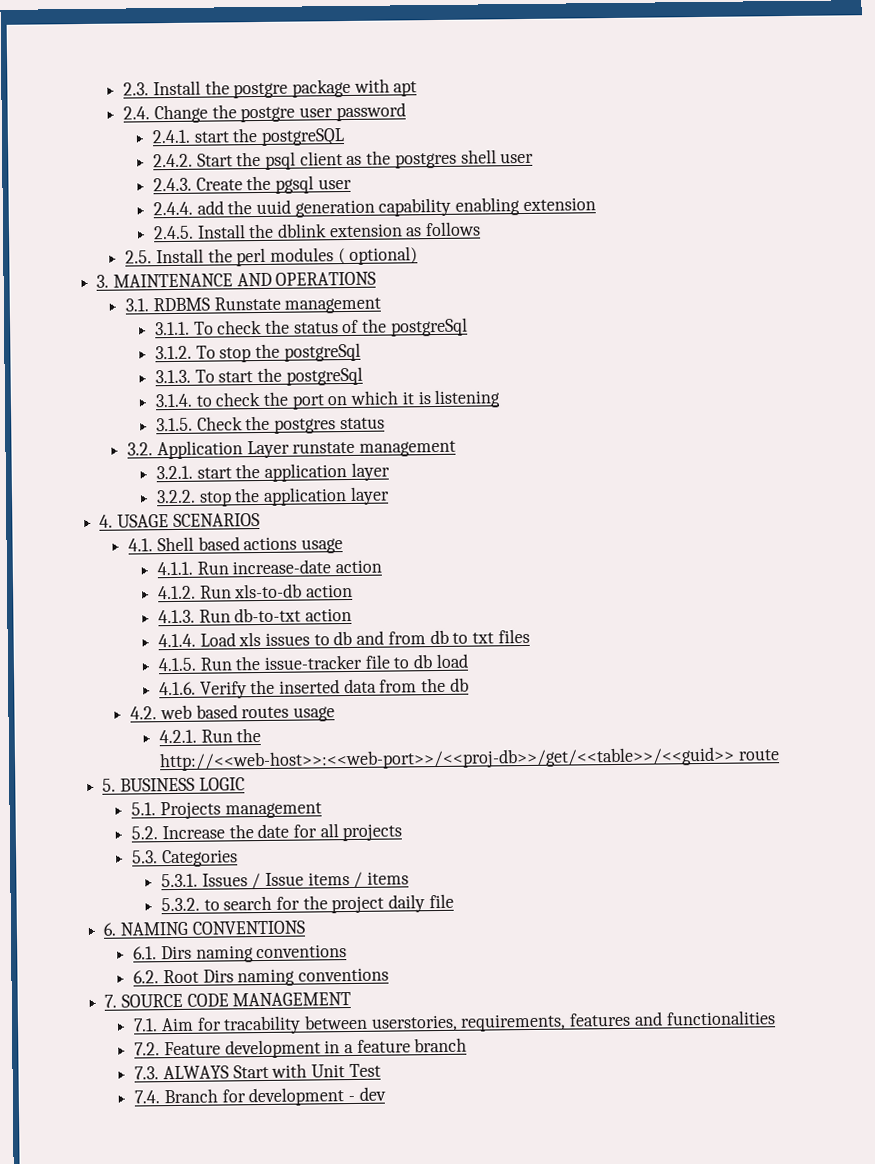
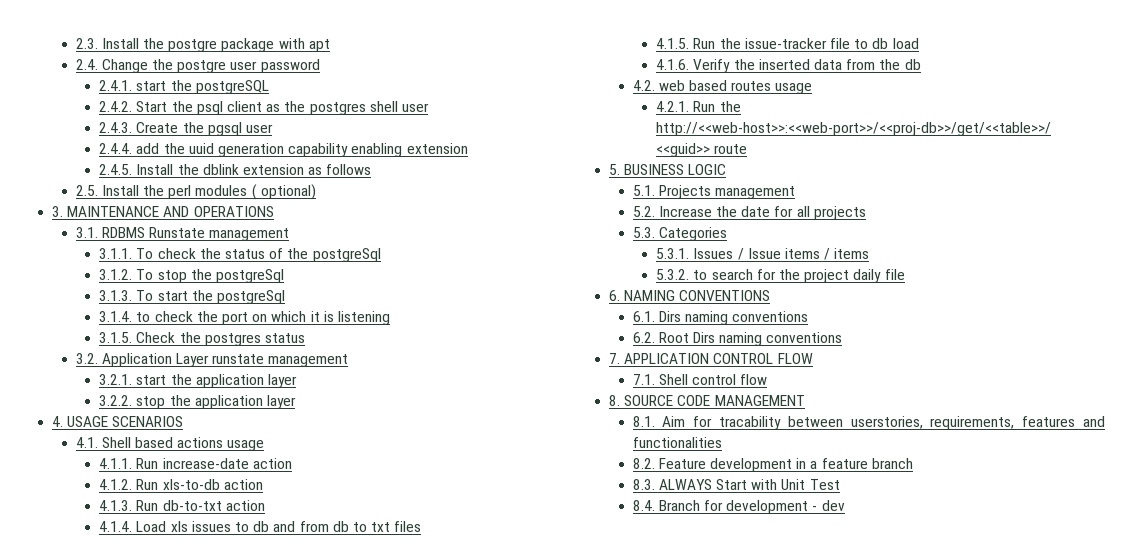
- 7. SOURCE CODE MANAGEMENT
+ 7. APPLICATION CONTROL FLOW
+ 7.1. Shell control flow
+ 8. SOURCE CODE MANAGEMENT
- 7.1. Aim for tracability between userstories, requirements, features and functionalities
+ 8.1. Aim for tracability between userstories, requirements, features and functionalities
- 7.2. Feature development in a feature branch
+ 8.2. Feature development in a feature branch
- 7.3. ALWAYS Start with Unit Test
+ 8.3. ALWAYS Start with Unit Test
- 7.4. Branch for development - dev
+ 8.4. Branch for development - dev

